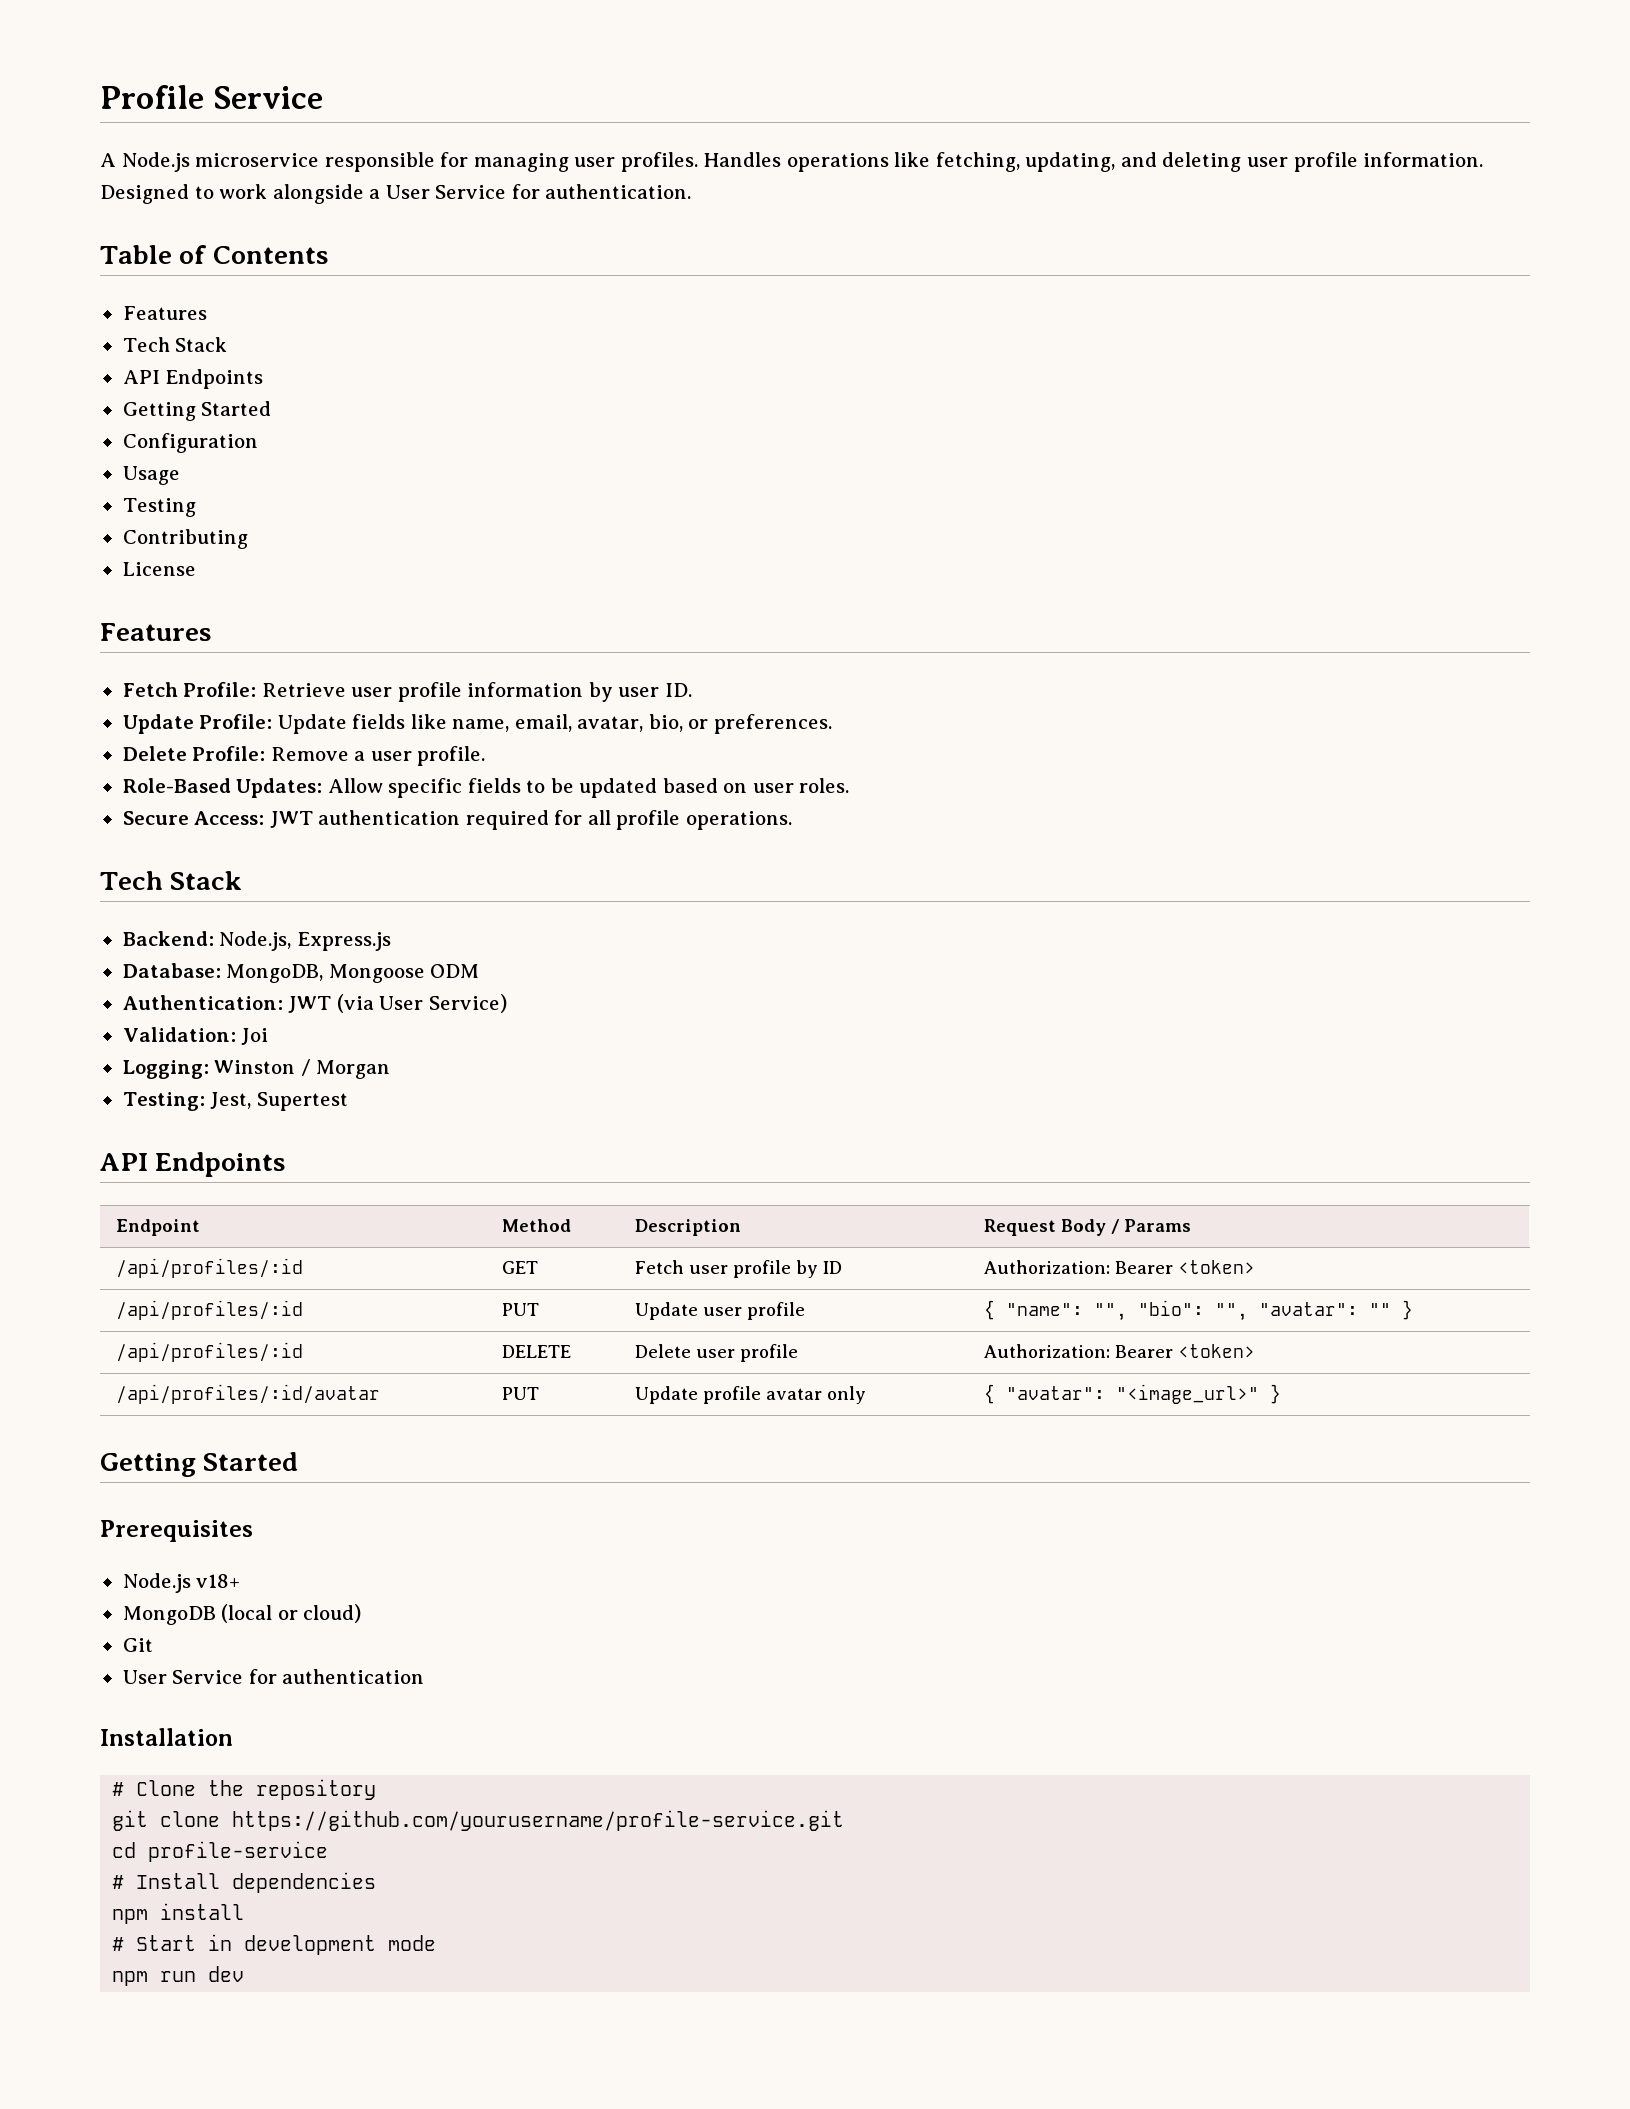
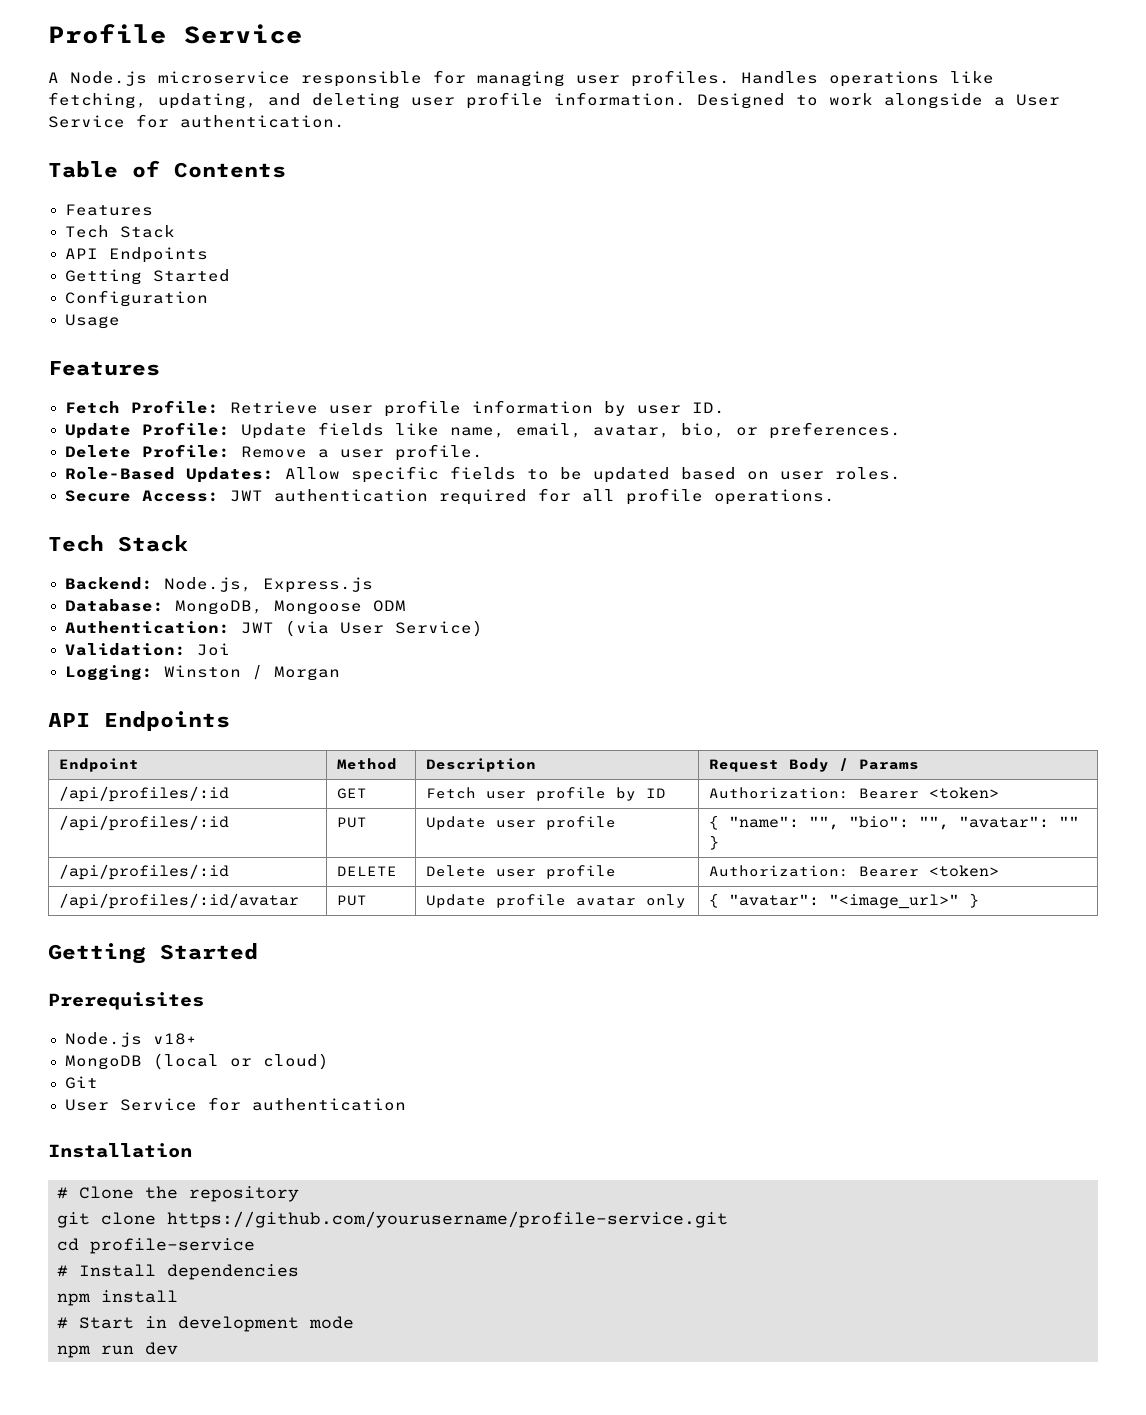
- Testing
- Contributing
- License
- Testing: Jest, Supertest

